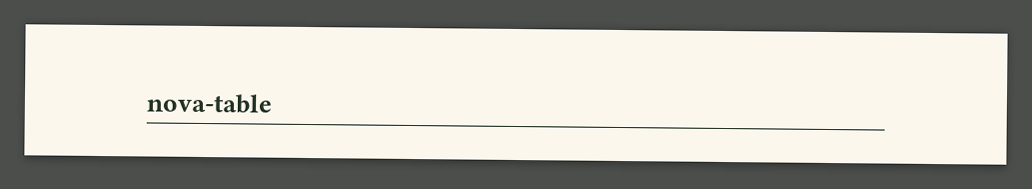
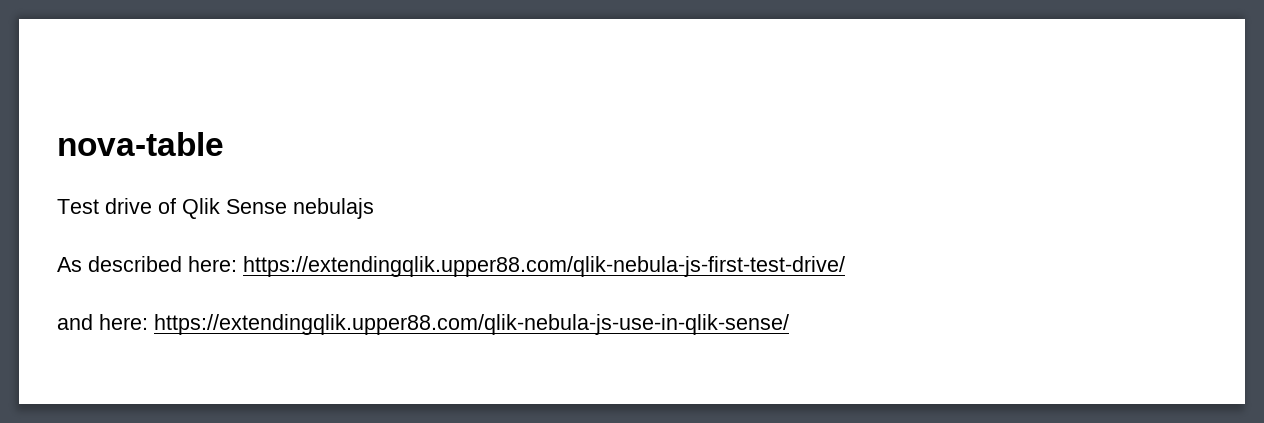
+ Test drive of Qlik Sense nebulajs
+ As described here: https://extendingqlik.upper88.com/qlik-nebula-js-first-test-drive/
+ and here: https://extendingqlik.upper88.com/qlik-nebula-js-use-in-qlik-sense/

